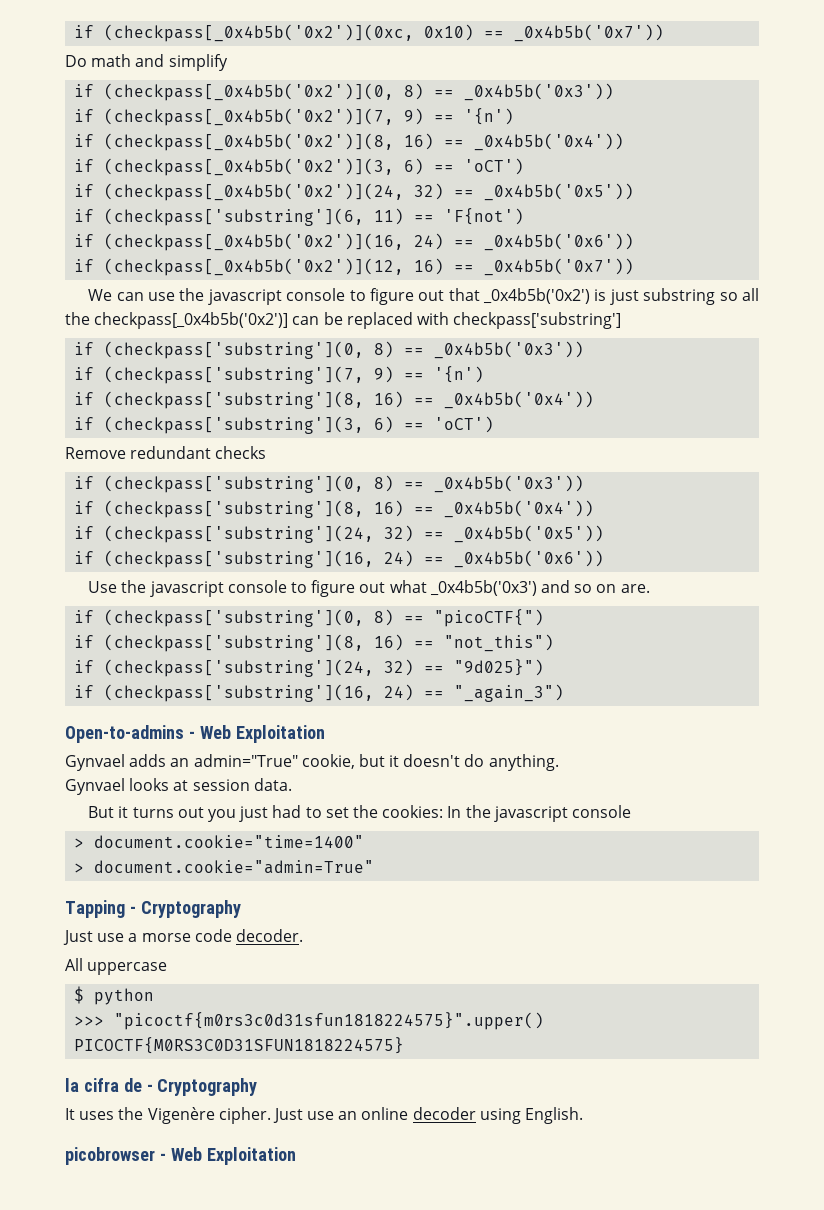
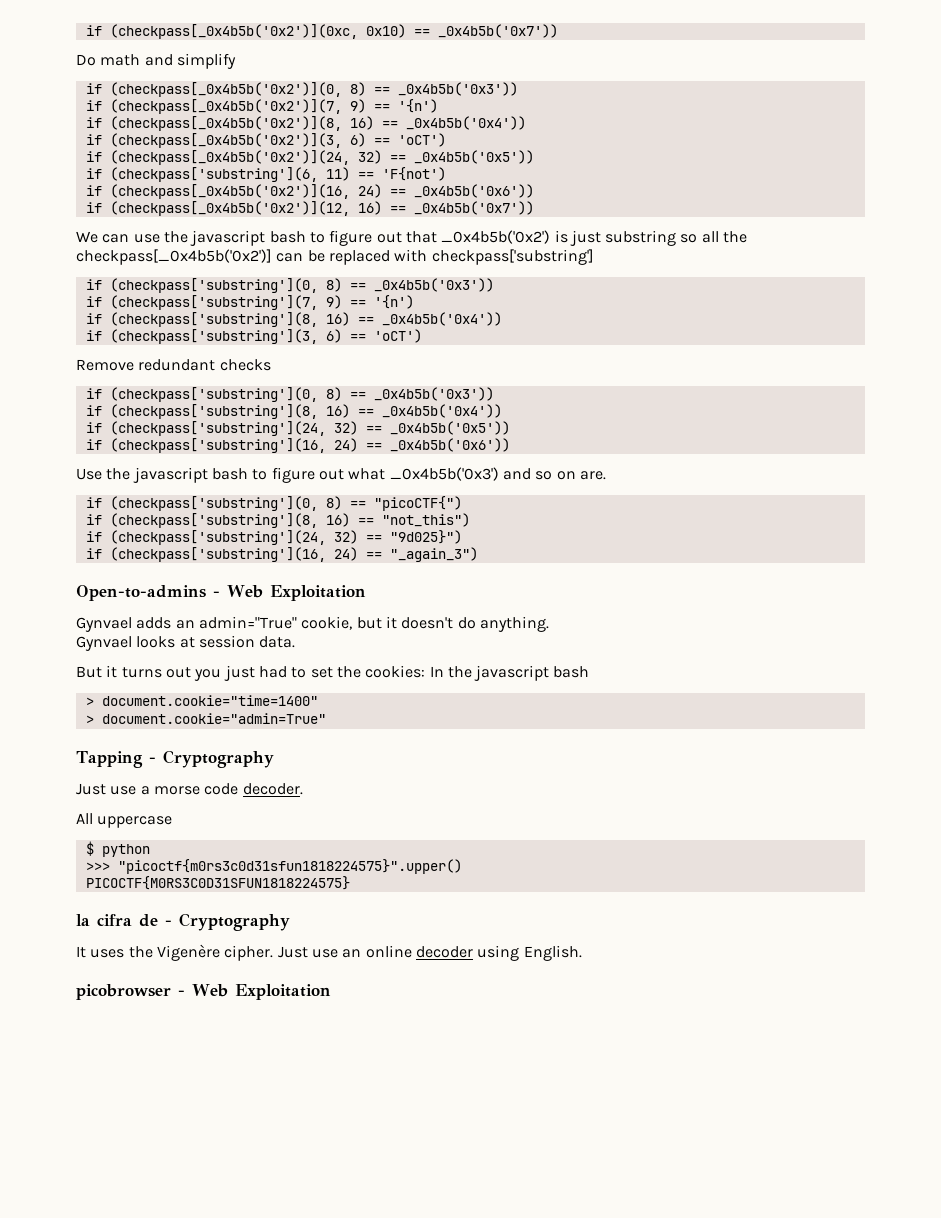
- We can use the javascript console to figure out that _0x4b5b('0x2') is just substring so all the checkpass[_0x4b5b('0x2')] can be replaced with checkpass['substring']
+ We can use the javascript bash to figure out that _0x4b5b('0x2') is just substring so all the checkpass[_0x4b5b('0x2')] can be replaced with checkpass['substring']
- Use the javascript console to figure out what _0x4b5b('0x3') and so on are.
+ Use the javascript bash to figure out what _0x4b5b('0x3') and so on are.
- But it turns out you just had to set the cookies: In the javascript console
+ But it turns out you just had to set the cookies: In the javascript bash

